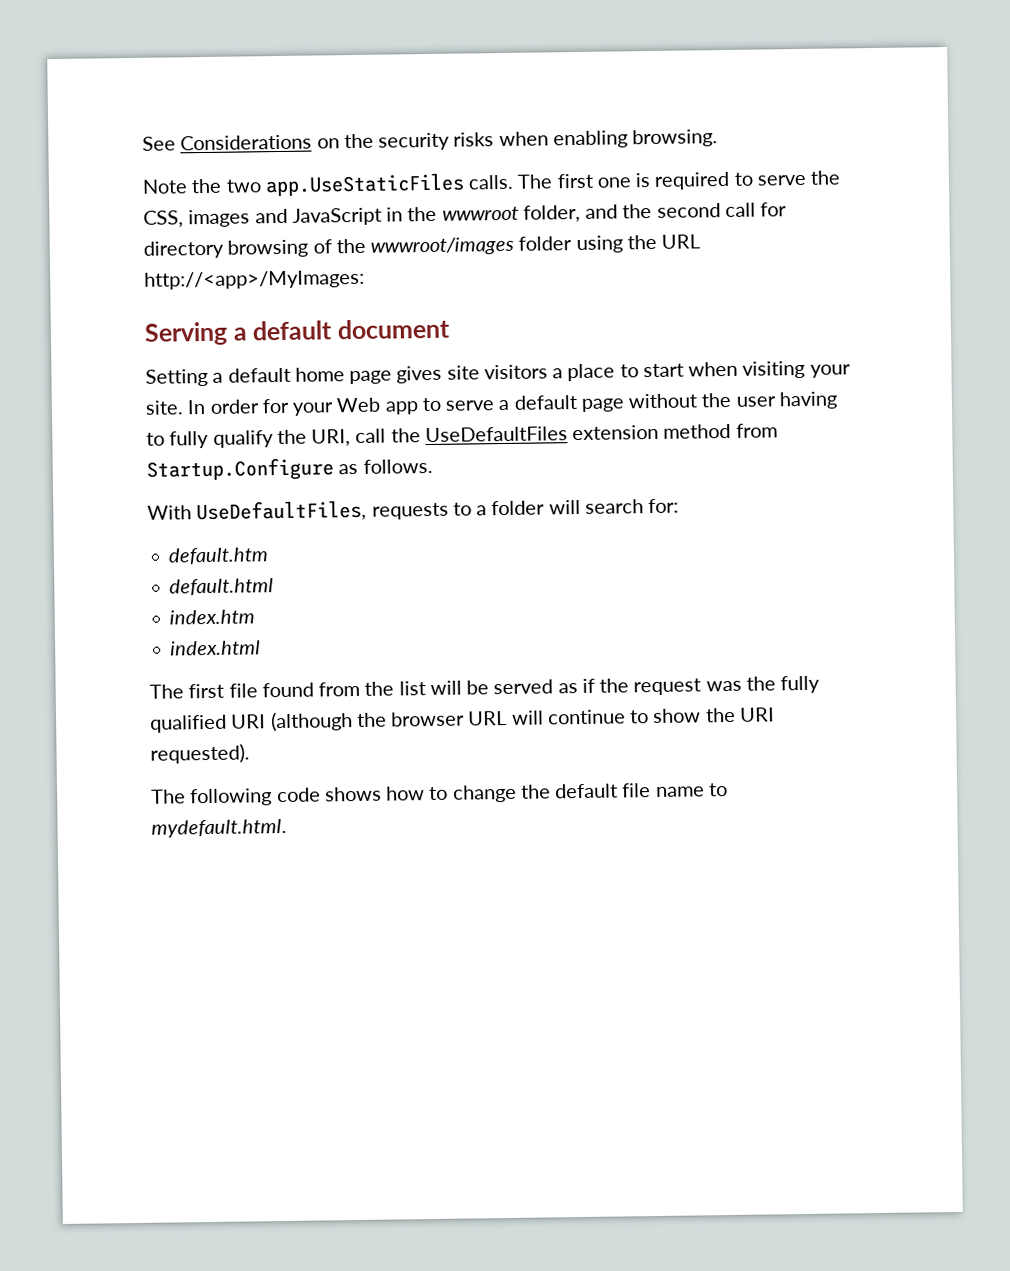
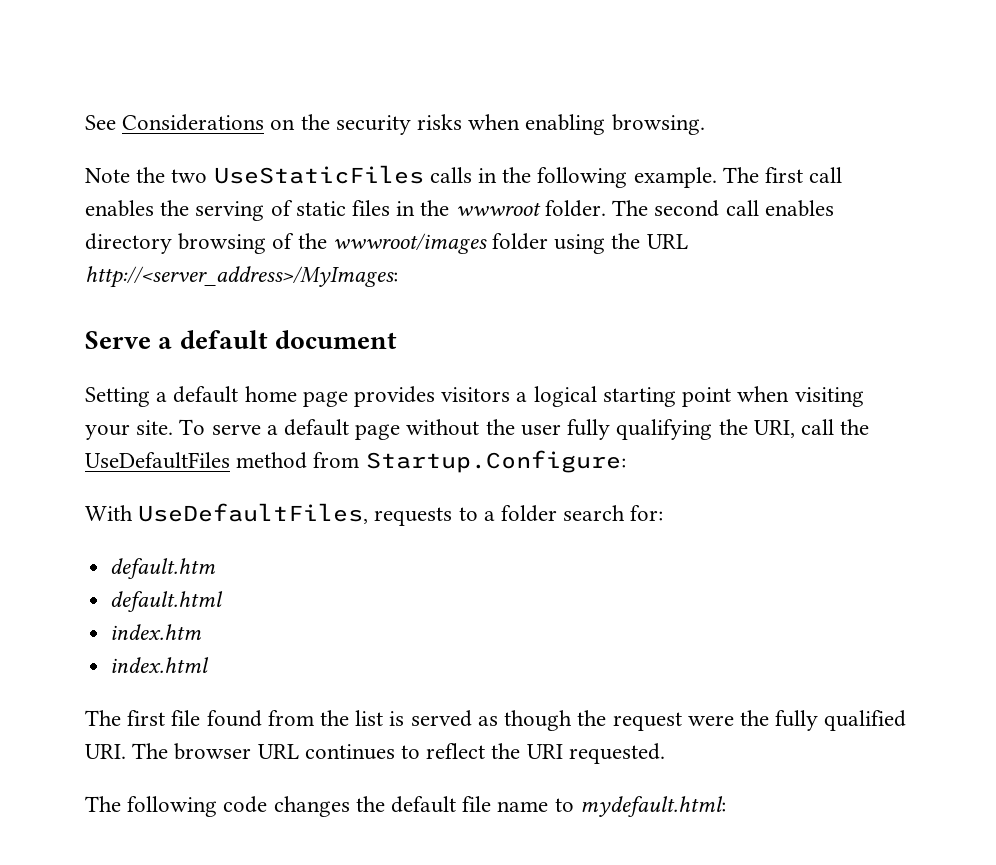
- Note the two app.UseStaticFiles calls. The first one is required to serve the CSS, images and JavaScript in the wwwroot folder, and the second call for directory browsing of the wwwroot/images folder using the URL http://<app>/MyImages:
- Serving a default document
+ Note the two UseStaticFiles calls in the following example. The first call enables the serving of static files in the wwwroot folder. The second call enables directory browsing of the wwwroot/images folder using the URL http://<server_address>/MyImages:
+ Serve a default document
- Setting a default home page gives site visitors a place to start when visiting your site. In order for your Web app to serve a default page without the user having to fully qualify the URI, call the UseDefaultFiles extension method from Startup.Configure as follows.
+ Setting a default home page provides visitors a logical starting point when visiting your site. To serve a default page without the user fully qualifying the URI, call the UseDefaultFiles method from Startup.Configure:
- With UseDefaultFiles, requests to a folder will search for:
+ With UseDefaultFiles, requests to a folder search for:
- The first file found from the list will be served as if the request was the fully qualified URI (although the browser URL will continue to show the URI requested).
+ The first file found from the list is served as though the request were the fully qualified URI. The browser URL continues to reflect the URI requested.
- The following code shows how to change the default file name to mydefault.html.
+ The following code changes the default file name to mydefault.html:

